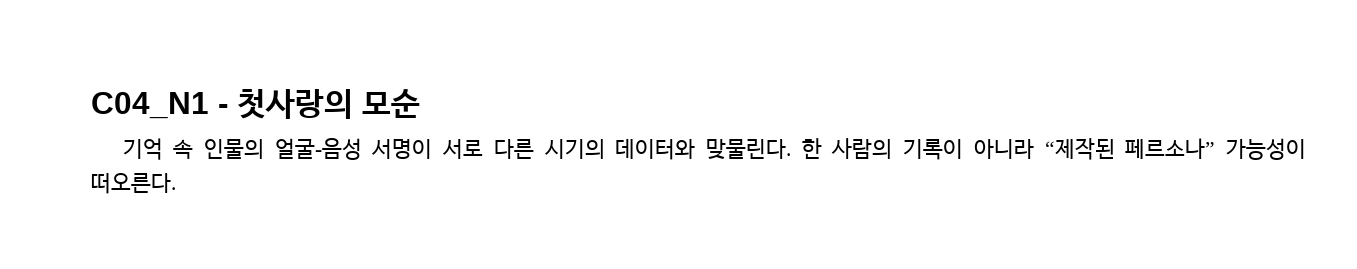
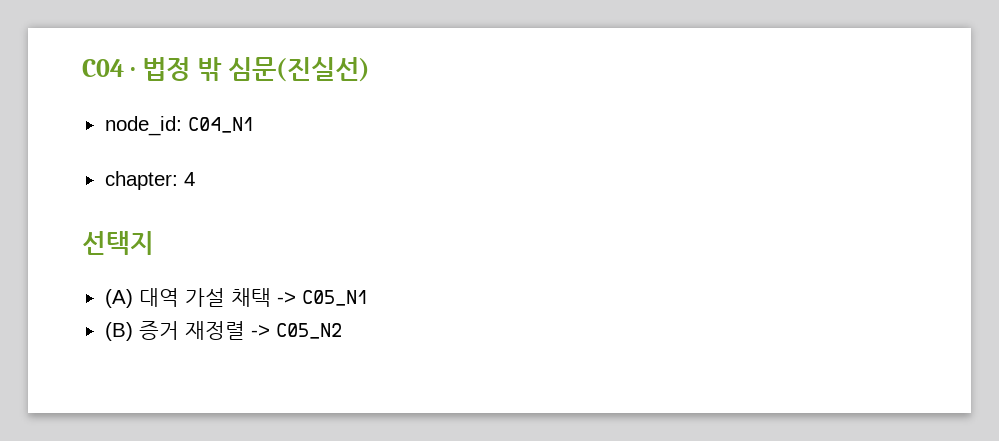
- C04_N1 - 첫사랑의 모순
- 기억 속 인물의 얼굴-음성 서명이 서로 다른 시기의 데이터와 맞물린다. 한 사람의 기록이 아니라 “제작된 페르소나” 가능성이 떠오른다.
+ C04 · 법정 밖 심문(진실선)
+ node_id: C04_N1
+ chapter: 4
+ 선택지
+ (A) 대역 가설 채택 -> C05_N1
+ (B) 증거 재정렬 -> C05_N2

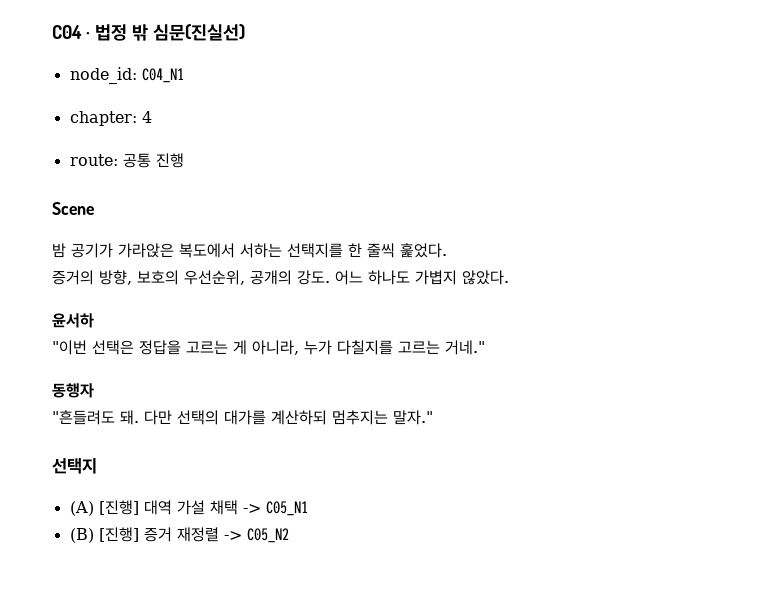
+ route: 공통 진행
+ Scene
+ 밤 공기가 가라앉은 복도에서 서하는 선택지를 한 줄씩 훑었다.
+ 증거의 방향, 보호의 우선순위, 공개의 강도. 어느 하나도 가볍지 않았다.
+ 윤서하
+ "이번 선택은 정답을 고르는 게 아니라, 누가 다칠지를 고르는 거네."
+ 동행자
+ "흔들려도 돼. 다만 선택의 대가를 계산하되 멈추지는 말자."
- (A) 대역 가설 채택 -> C05_N1
+ (A) [진행] 대역 가설 채택 -> C05_N1
- (B) 증거 재정렬 -> C05_N2
+ (B) [진행] 증거 재정렬 -> C05_N2

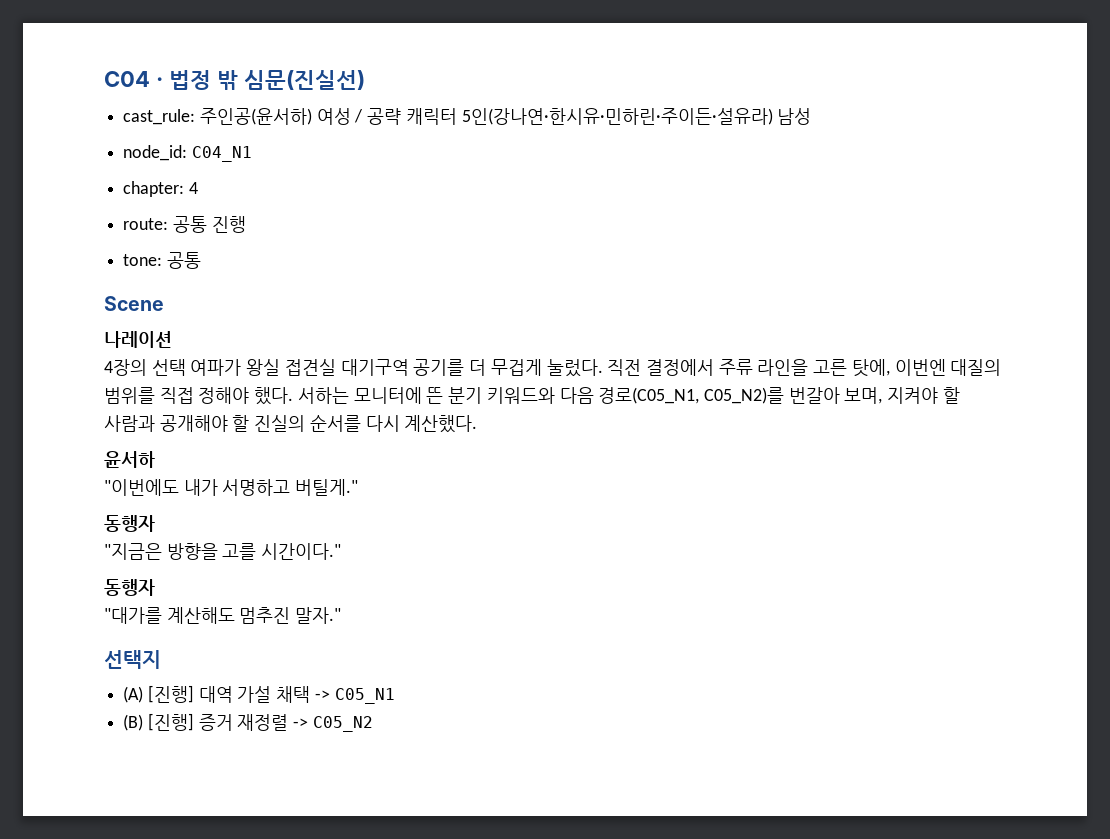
+ cast_rule: 주인공(윤서하) 여성 / 공략 캐릭터 5인(강나연·한시유·민하린·주이든·설유라) 남성
+ tone: 공통
- 밤 공기가 가라앉은 복도에서 서하는 선택지를 한 줄씩 훑었다.
- 증거의 방향, 보호의 우선순위, 공개의 강도. 어느 하나도 가볍지 않았다.
+ 나레이션
+ 4장의 선택 여파가 왕실 접견실 대기구역 공기를 더 무겁게 눌렀다. 직전 결정에서 주류 라인을 고른 탓에, 이번엔 대질의 범위를 직접 정해야 했다. 서하는 모니터에 뜬 분기 키워드와 다음 경로(C05_N1, C05_N2)를 번갈아 보며, 지켜야 할 사람과 공개해야 할 진실의 순서를 다시 계산했다.
  윤서하
- "이번 선택은 정답을 고르는 게 아니라, 누가 다칠지를 고르는 거네."
+ "이번에도 내가 서명하고 버틸게."
  동행자
- "흔들려도 돼. 다만 선택의 대가를 계산하되 멈추지는 말자."
+ "지금은 방향을 고를 시간이다."
+ 동행자
+ "대가를 계산해도 멈추진 말자."

